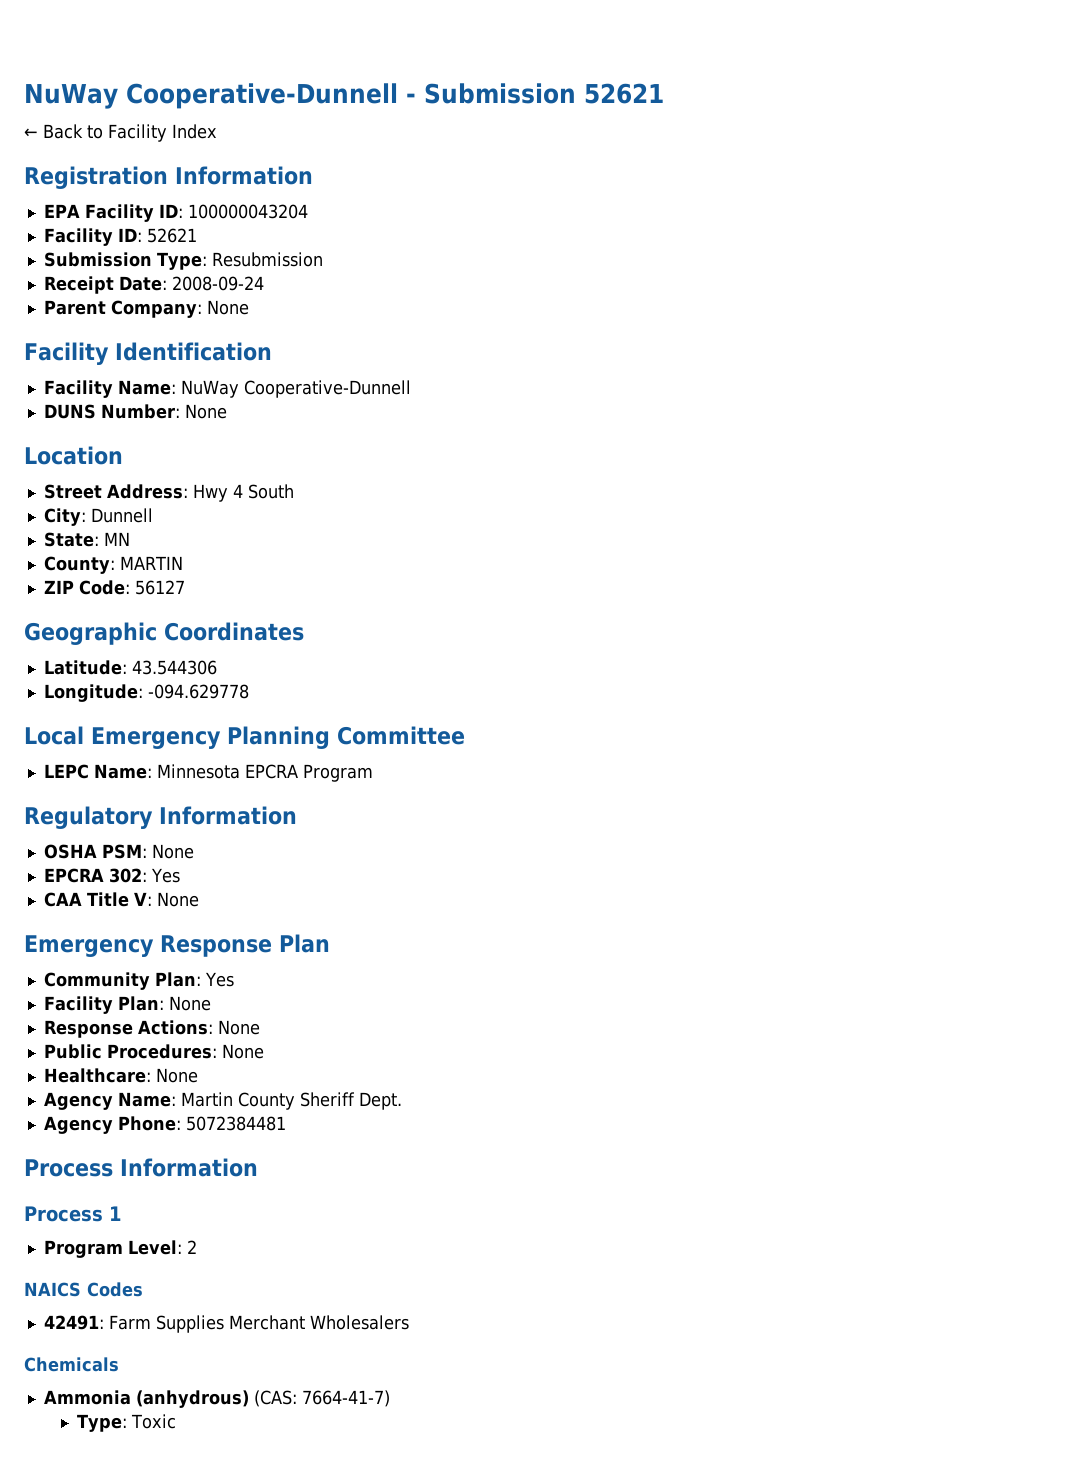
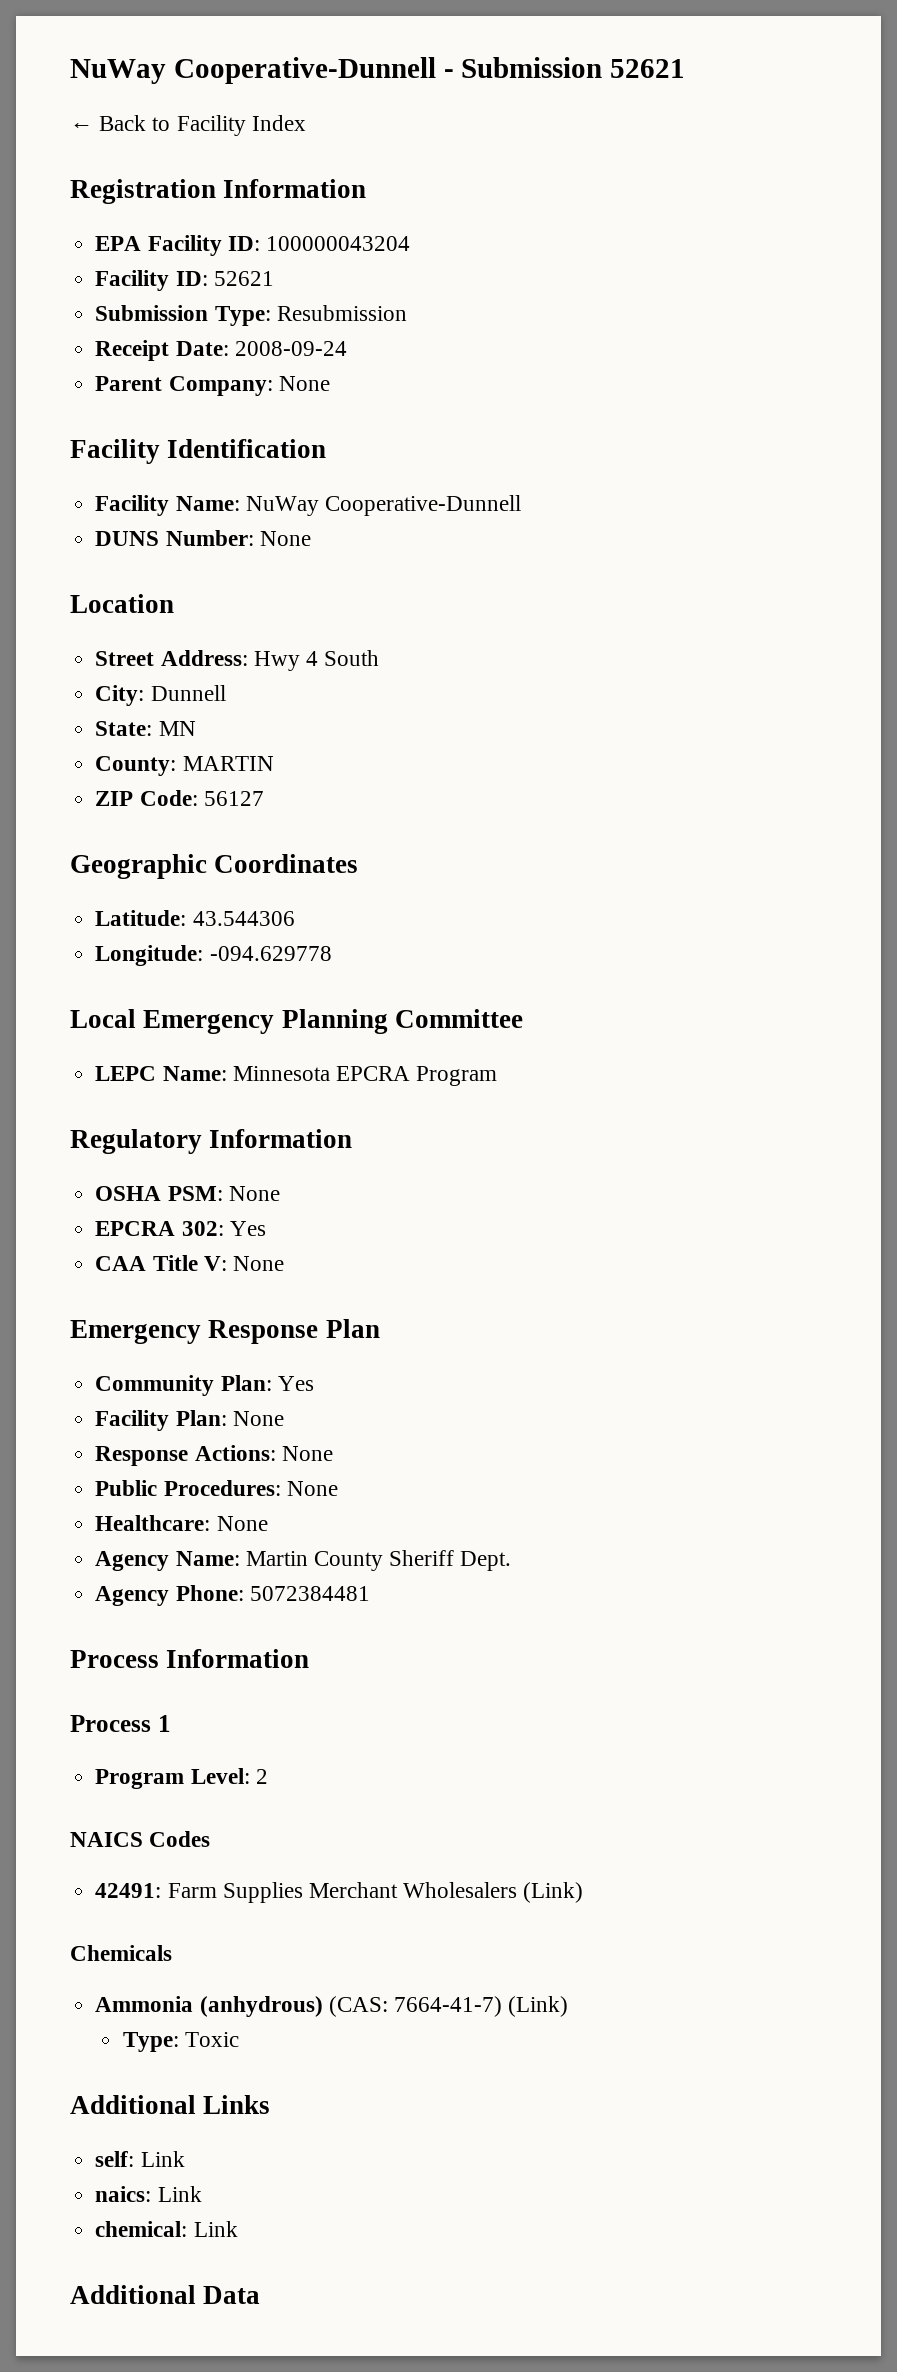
- 42491: Farm Supplies Merchant Wholesalers
+ 42491: Farm Supplies Merchant Wholesalers (Link)
- Ammonia (anhydrous) (CAS: 7664-41-7)
+ Ammonia (anhydrous) (CAS: 7664-41-7) (Link)
+ Additional Links
+ self: Link
+ naics: Link
+ chemical: Link
+ Additional Data

